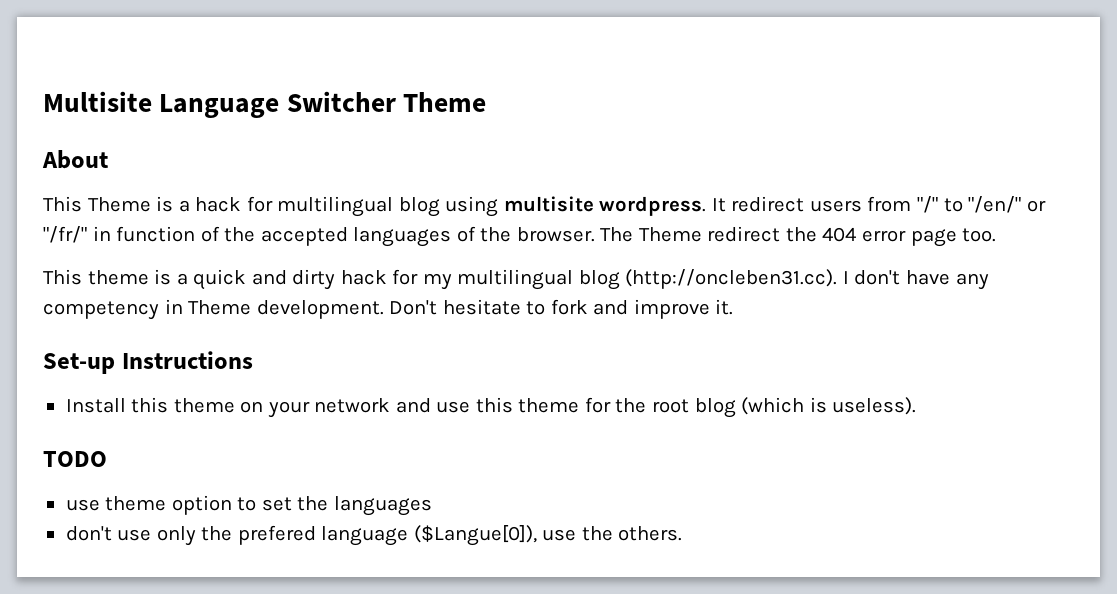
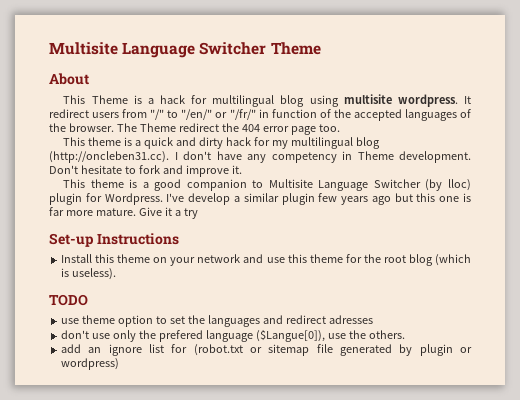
+ This theme is a good companion to Multisite Language Switcher (by lloc) plugin for Wordpress. I've develop a similar plugin few years ago but this one is far more mature. Give it a try
- use theme option to set the languages
+ use theme option to set the languages and redirect adresses
+ add an ignore list for (robot.txt or sitemap file generated by plugin or wordpress)

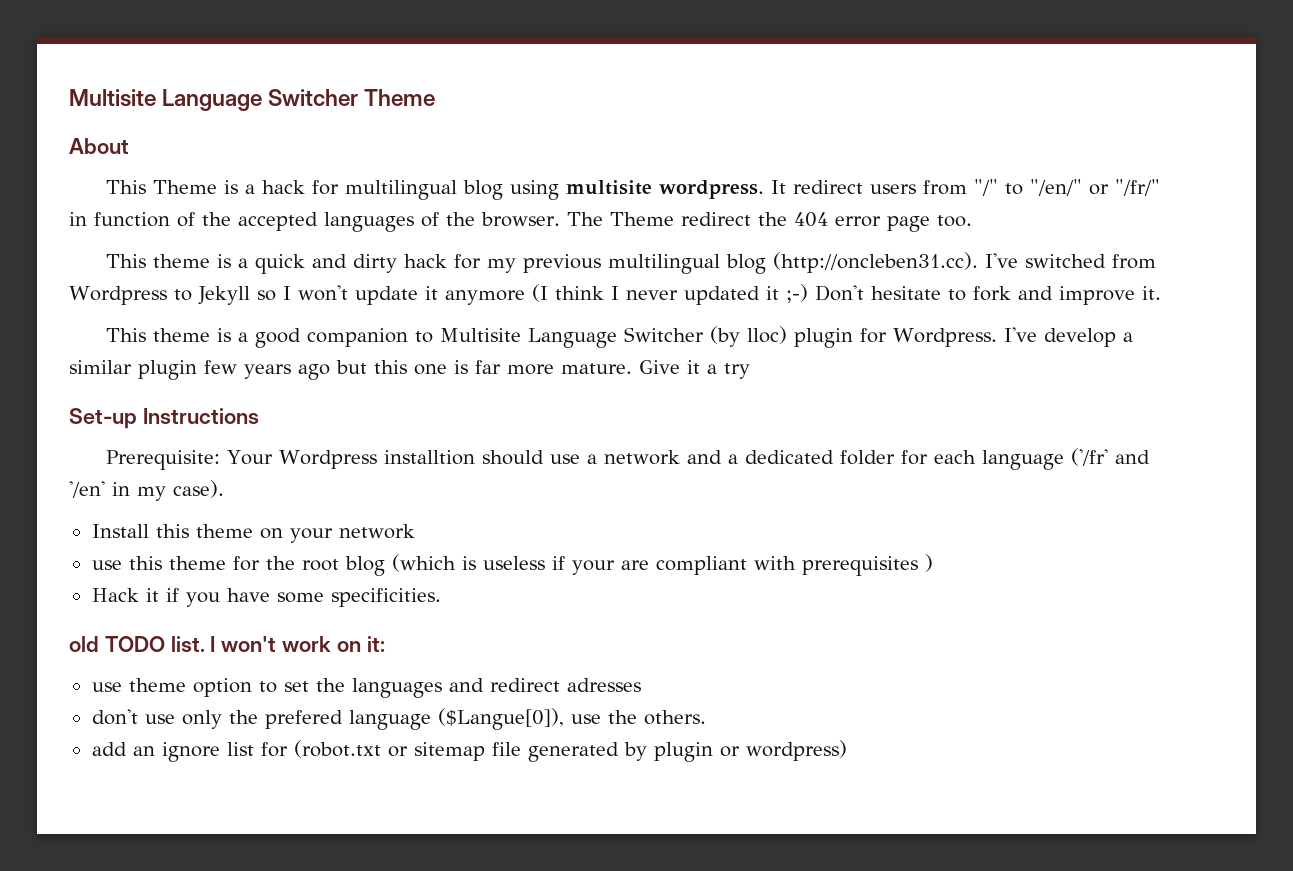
- This theme is a quick and dirty hack for my multilingual blog (http://oncleben31.cc). I don't have any competency in Theme development. Don't hesitate to fork and improve it.
+ This theme is a quick and dirty hack for my previous multilingual blog (http://oncleben31.cc). I've switched from Wordpress to Jekyll so I won't update it anymore (I think I never updated it ;-) Don't hesitate to fork and improve it.
+ Prerequisite: Your Wordpress installtion should use a network and a dedicated folder for each language ('/fr' and '/en' in my case).
- Install this theme on your network and use this theme for the root blog (which is useless).
- TODO
+ Install this theme on your network
+ use this theme for the root blog (which is useless if your are compliant with prerequisites )
+ Hack it if you have some specificities.
+ old TODO list. I won't work on it:

